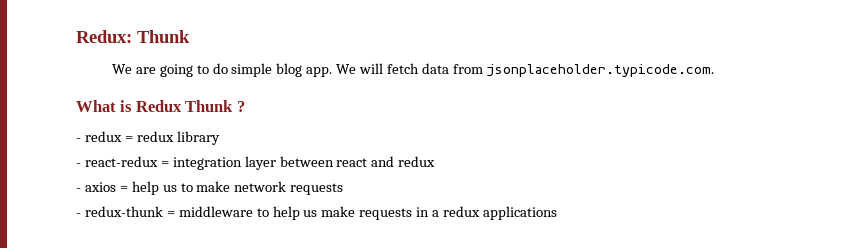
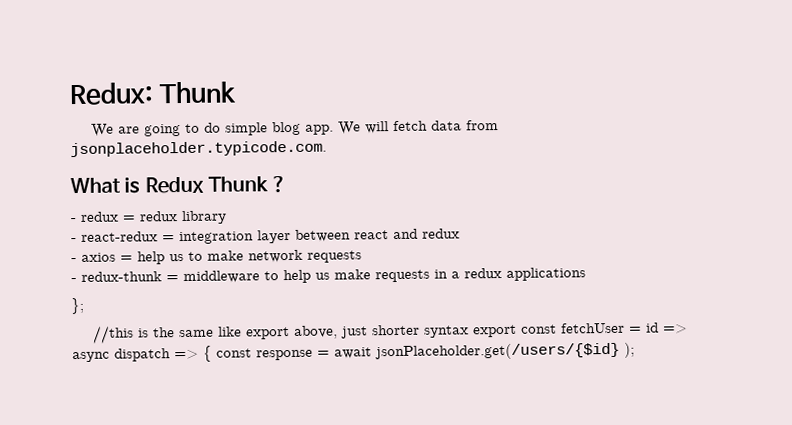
+ };
+ //this is the same like export above, just shorter syntax export const fetchUser = id => async dispatch => { const response = await jsonPlaceholder.get(/users/{$id} );

